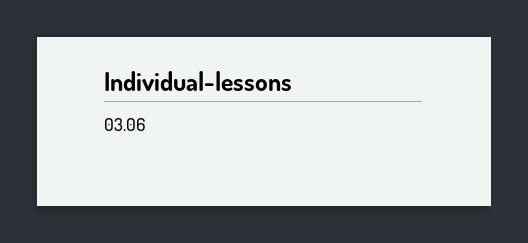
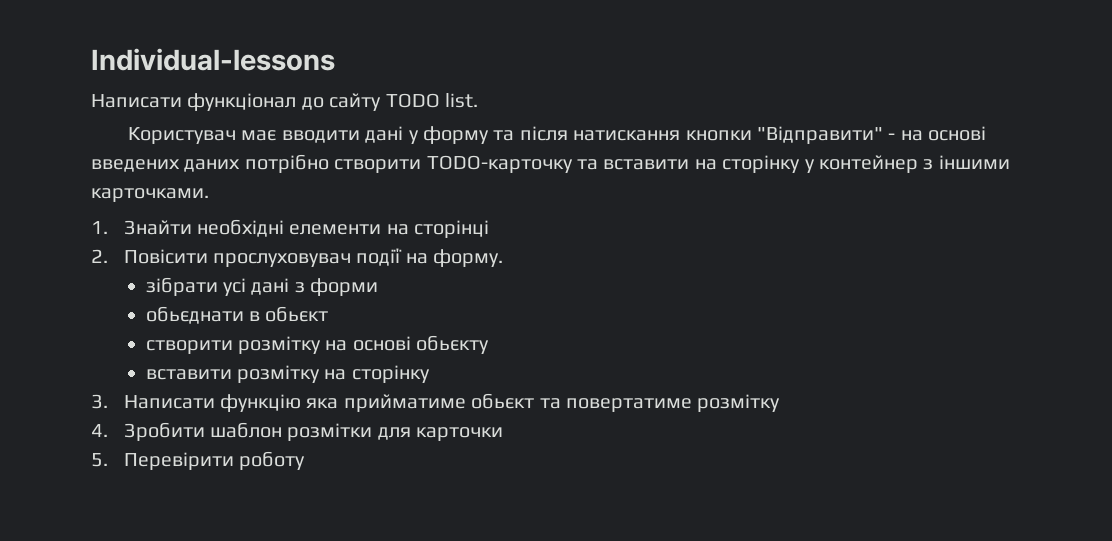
- 03.06
+ Написати функціонал до сайту TODO list.
+ Користувач має вводити дані у форму та після натискання кнопки "Відправити" - на основі введених даних потрібно створити TODO-карточку та вставити на сторінку у контейнер з іншими карточками.
+ 1. Знайти необхідні елементи на сторінці
+ 2. Повісити прослуховувач події на форму.
+ зібрати усі дані з форми
+ обьєднати в обьєкт
+ створити розмітку на основі обьєкту
+ вставити розмітку на сторінку
+ 3. Написати функцію яка прийматиме обьєкт та повертатиме розмітку
+ 4. Зробити шаблон розмітки для карточки
+ 5. Перевірити роботу

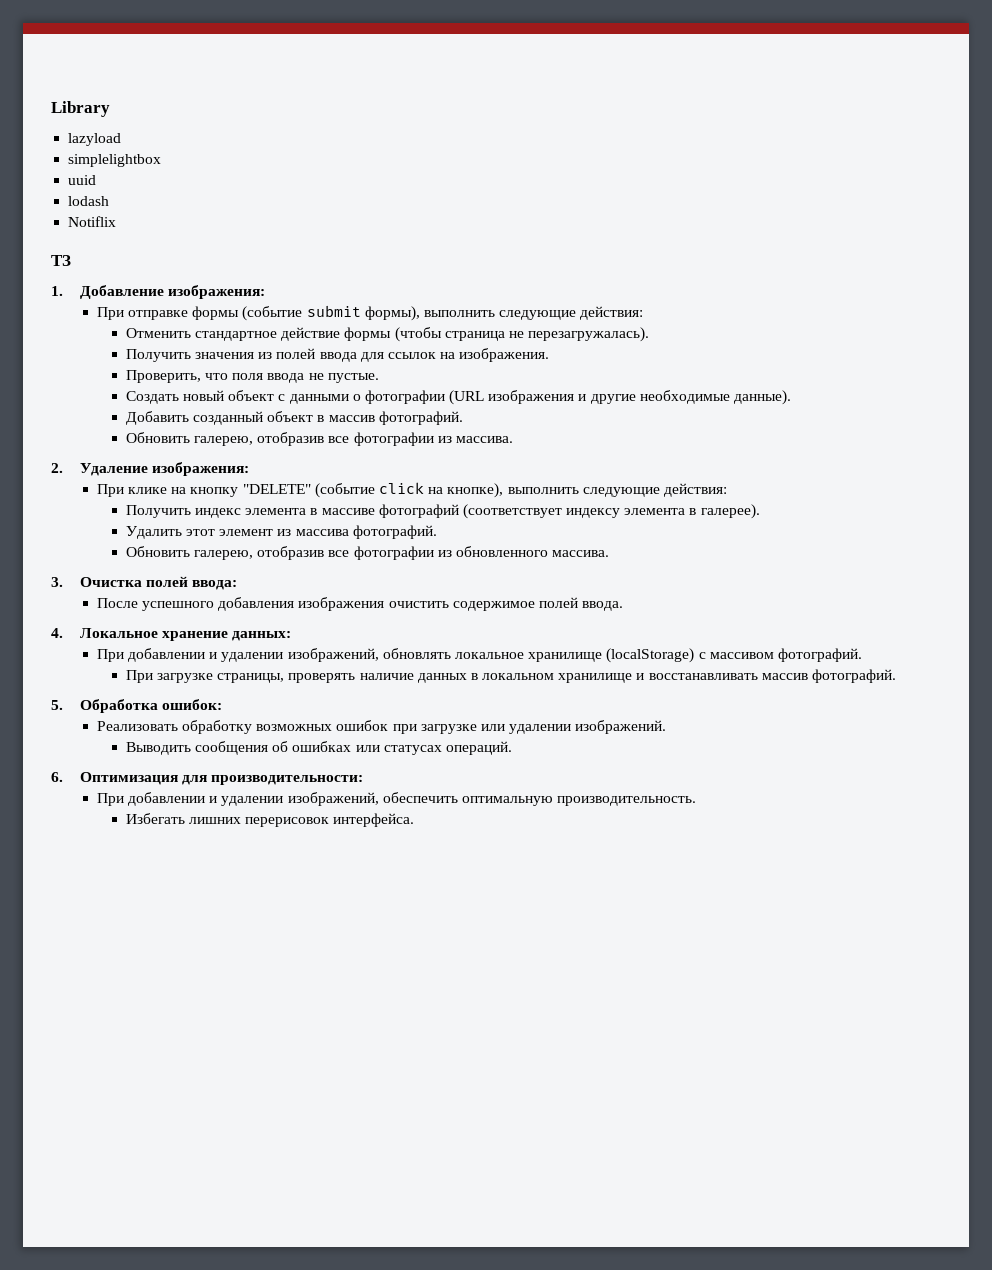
- Individual-lessons
- Написати функціонал до сайту TODO list.
- Користувач має вводити дані у форму та після натискання кнопки "Відправити" - на основі введених даних потрібно створити TODO-карточку та вставити на сторінку у контейнер з іншими карточками.
- 1. Знайти необхідні елементи на сторінці
- 2. Повісити прослуховувач події на форму.
- зібрати усі дані з форми
- обьєднати в обьєкт
- створити розмітку на основі обьєкту
- вставити розмітку на сторінку
- 3. Написати функцію яка прийматиме обьєкт та повертатиме розмітку
- 4. Зробити шаблон розмітки для карточки
- 5. Перевірити роботу
+ Library
+ lazyload
+ simplelightbox
+ uuid
+ lodash
+ Notiflix
+ ТЗ
+ 1. Добавление изображения:
+ При отправке формы (событие submit формы), выполнить следующие действия:
+ Отменить стандартное действие формы (чтобы страница не перезагружалась).
+ Получить значения из полей ввода для ссылок на изображения.
+ Проверить, что поля ввода не пустые.
+ Создать новый объект с данными о фотографии (URL изображения и другие необходимые данные).
+ Добавить созданный объект в массив фотографий.
+ Обновить галерею, отобразив все фотографии из массива.
+ 2. Удаление изображения:
+ При клике на кнопку "DELETE" (событие click на кнопке), выполнить следующие действия:
+ Получить индекс элемента в массиве фотографий (соответствует индексу элемента в галерее).
+ Удалить этот элемент из массива фотографий.
+ Обновить галерею, отобразив все фотографии из обновленного массива.
+ 3. Очистка полей ввода:
+ После успешного добавления изображения очистить содержимое полей ввода.
+ 4. Локальное хранение данных:
+ При добавлении и удалении изображений, обновлять локальное хранилище (localStorage) с массивом фотографий.
+ При загрузке страницы, проверять наличие данных в локальном хранилище и восстанавливать массив фотографий.
+ 5. Обработка ошибок:
+ Реализовать обработку возможных ошибок при загрузке или удалении изображений.
+ Выводить сообщения об ошибках или статусах операций.
+ 6. Оптимизация для производительности:
+ При добавлении и удалении изображений, обеспечить оптимальную производительность.
+ Избегать лишних перерисовок интерфейса.

